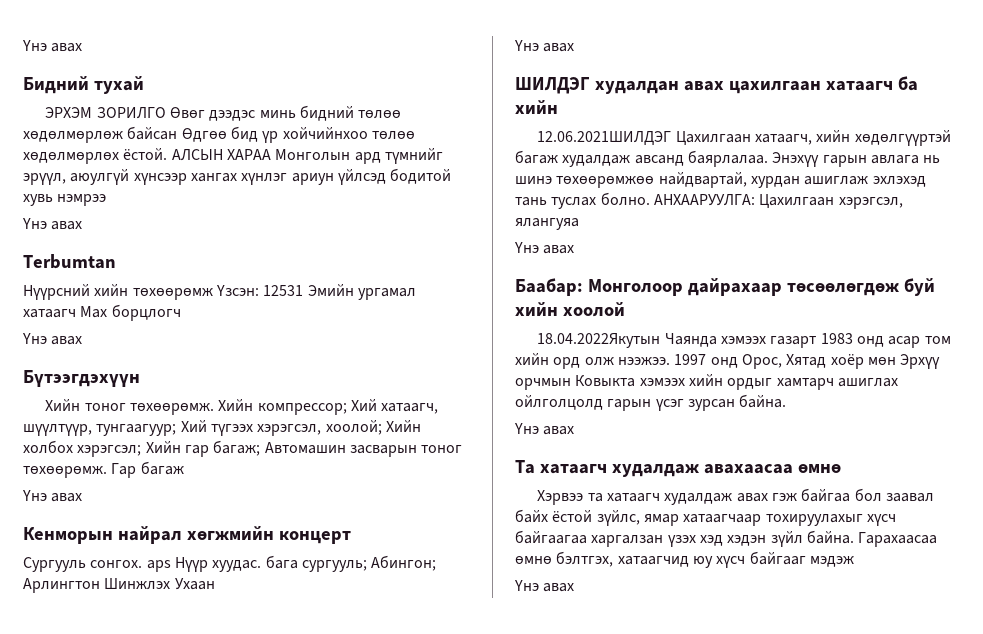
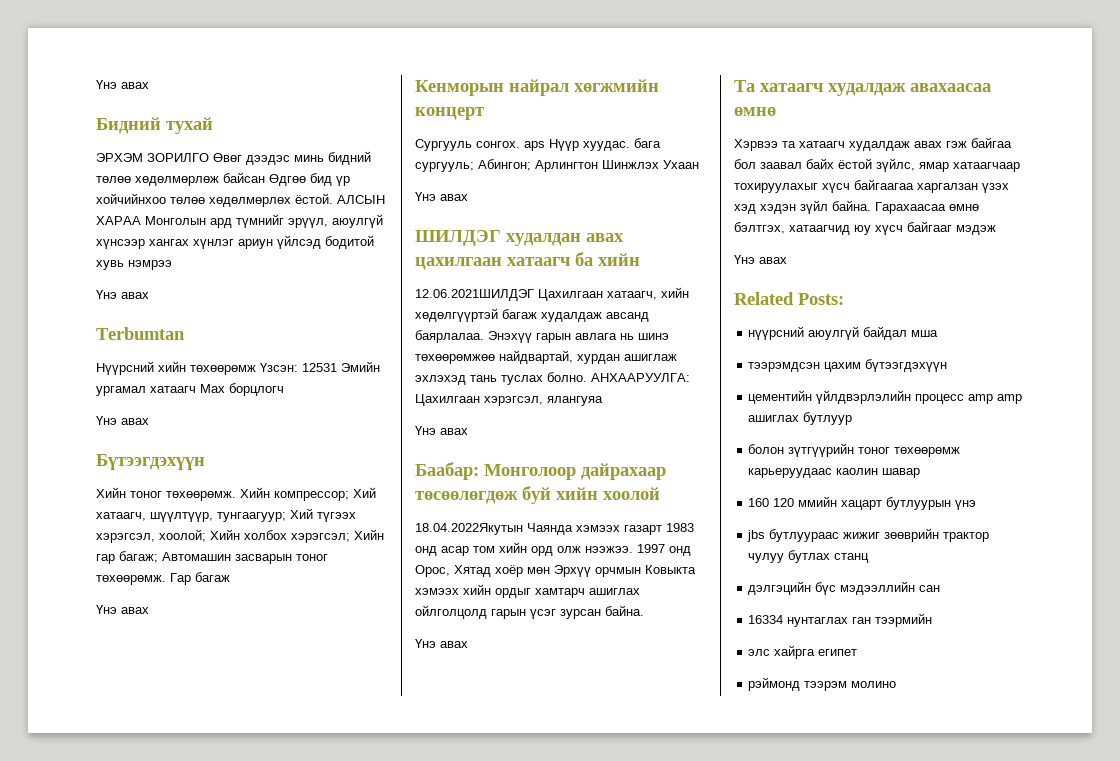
+ Related Posts:
+ нүүрсний аюулгүй байдал мша
+ тээрэмдсэн цахим бүтээгдэхүүн
+ цементийн үйлдвэрлэлийн процесс amp amp ашиглах бутлуур
+ болон зүтгүүрийн тоног төхөөрөмж карьеруудаас каолин шавар
+ 160 120 ммийн хацарт бутлуурын үнэ
+ jbs бутлуураас жижиг зөөврийн трактор чулуу бутлах станц
+ дэлгэцийн бүс мэдээллийн сан
+ 16334 нунтаглах ган тээрмийн
+ элс хайрга египет
+ рэймонд тээрэм молино

